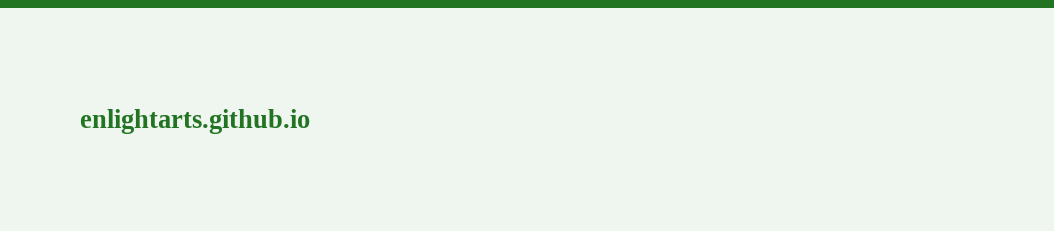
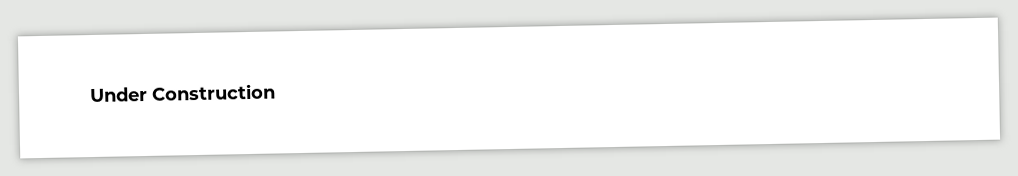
- enlightarts.github.io
+ Under Construction

